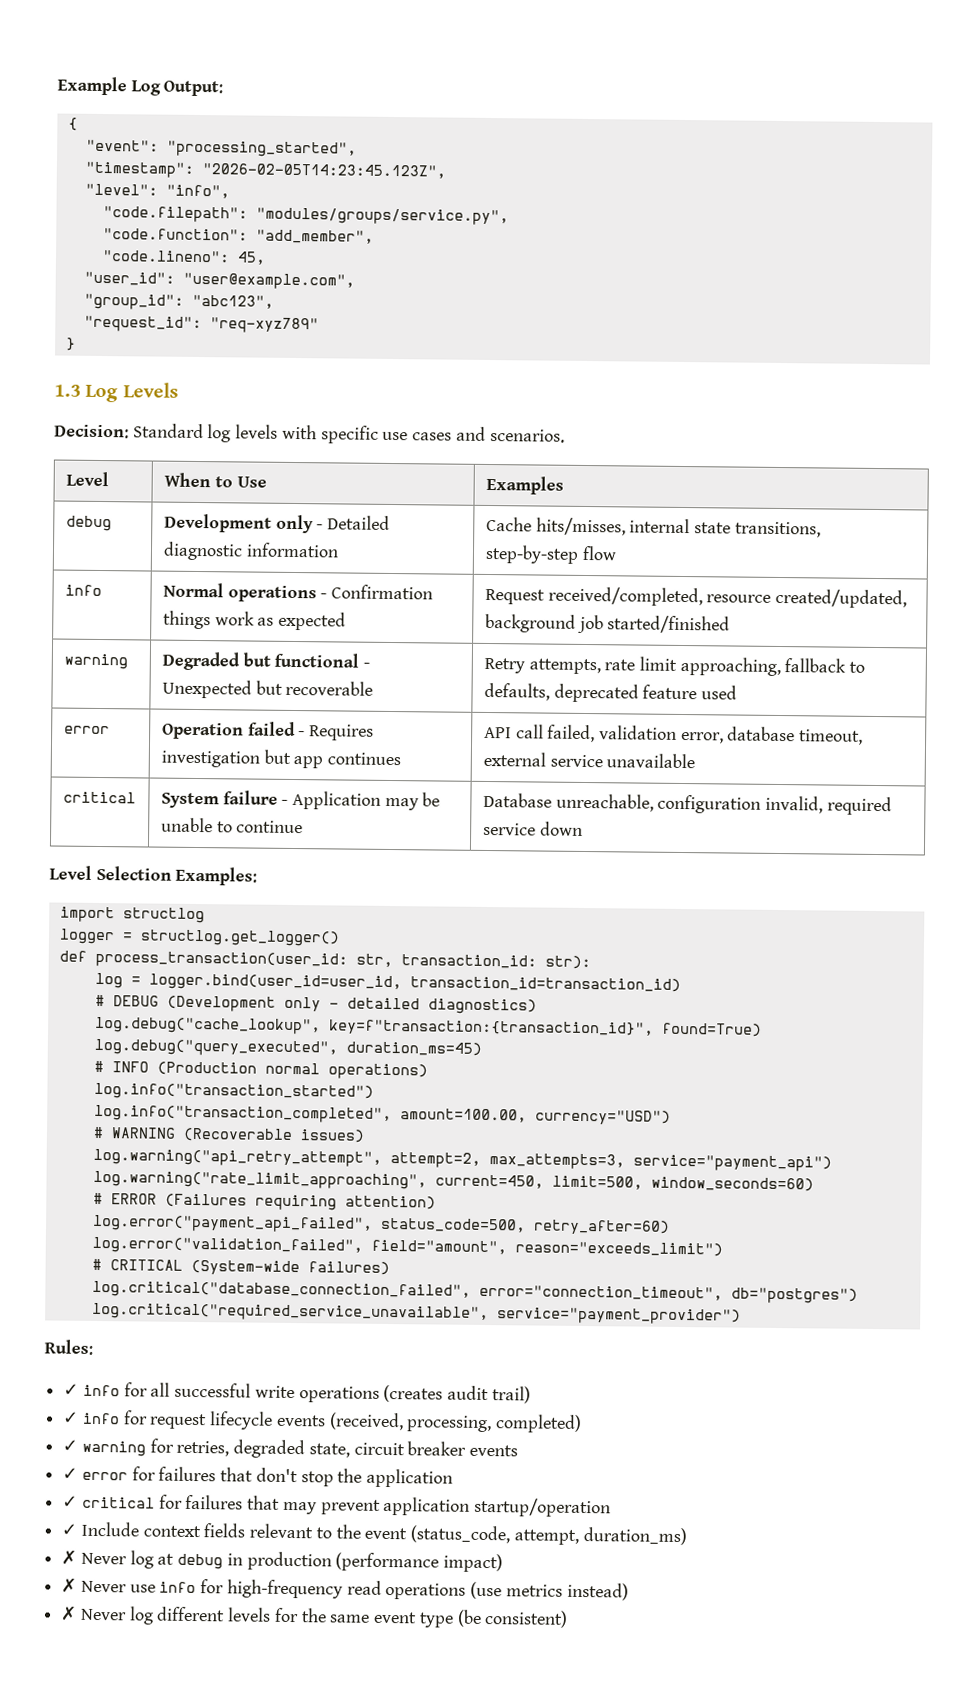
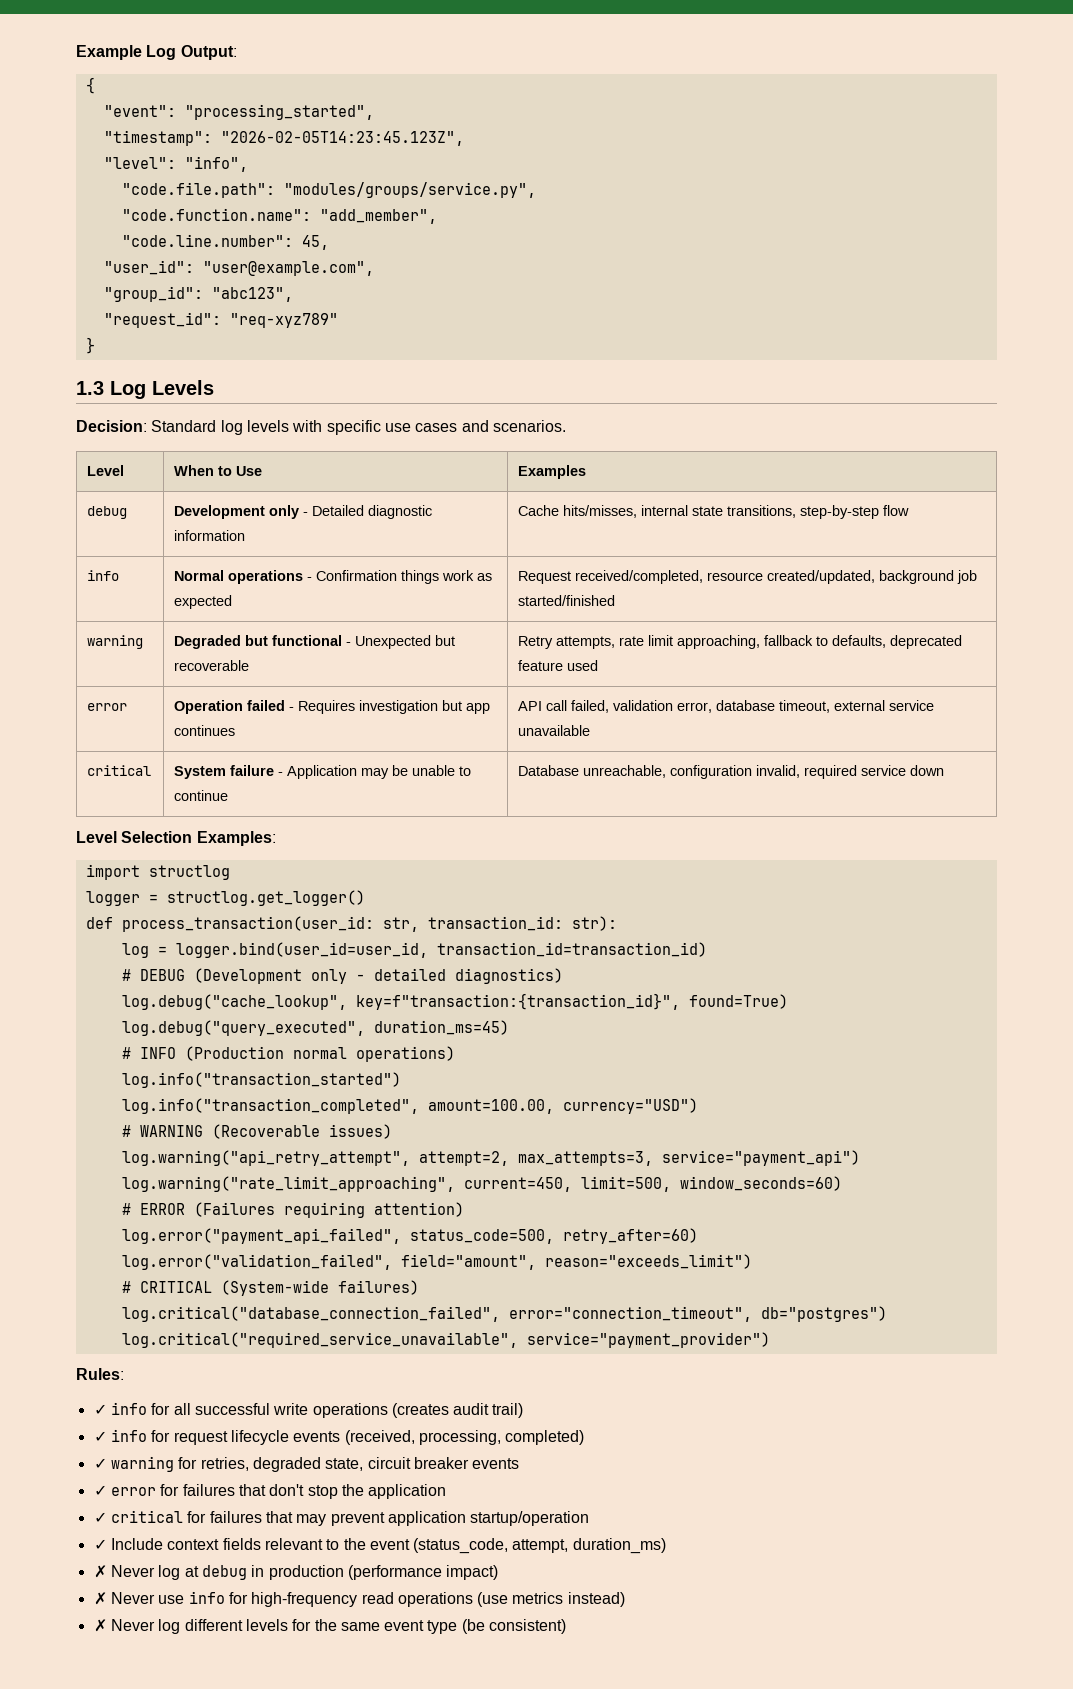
- "code.filepath": "modules/groups/service.py",
+ "code.file.path": "modules/groups/service.py",
- "code.function": "add_member",
+ "code.function.name": "add_member",
- "code.lineno": 45,
+ "code.line.number": 45,

